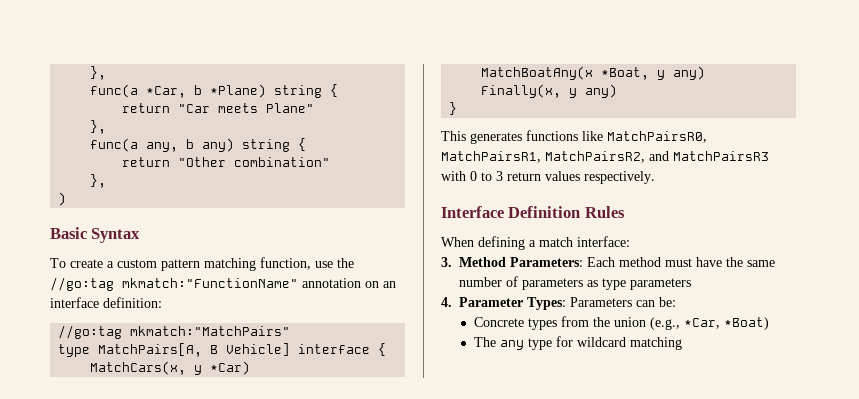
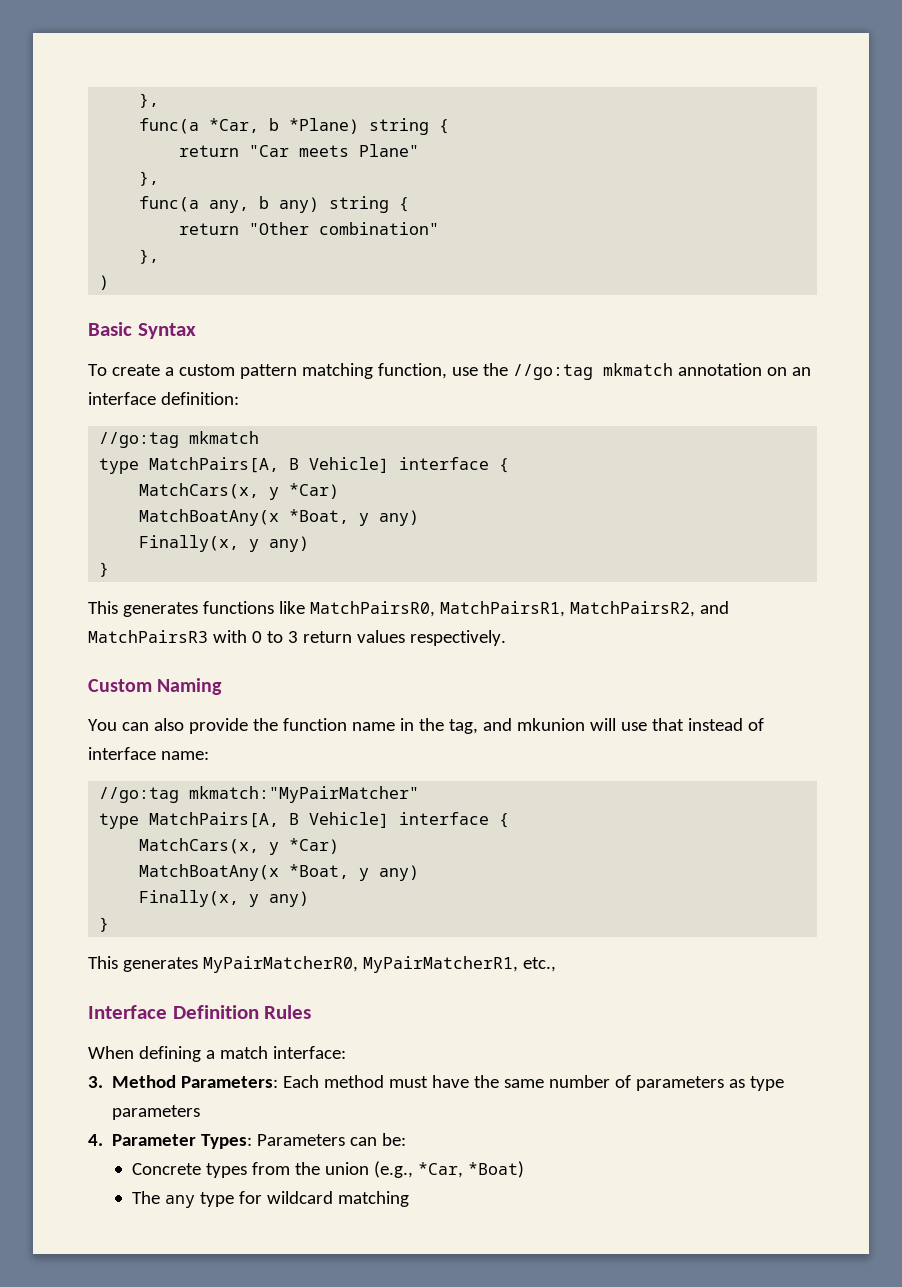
- To create a custom pattern matching function, use the //go:tag mkmatch:"FunctionName" annotation on an interface definition:
- //go:tag mkmatch:"MatchPairs"
+ To create a custom pattern matching function, use the //go:tag mkmatch annotation on an interface definition:
+ //go:tag mkmatch
+ Custom Naming
+ You can also provide the function name in the tag, and mkunion will use that instead of interface name:
+ //go:tag mkmatch:"MyPairMatcher"
+ type MatchPairs[A, B Vehicle] interface {
+ MatchCars(x, y *Car)
+ MatchBoatAny(x *Boat, y any)
+ Finally(x, y any)
+ }
+ This generates MyPairMatcherR0, MyPairMatcherR1, etc.,

